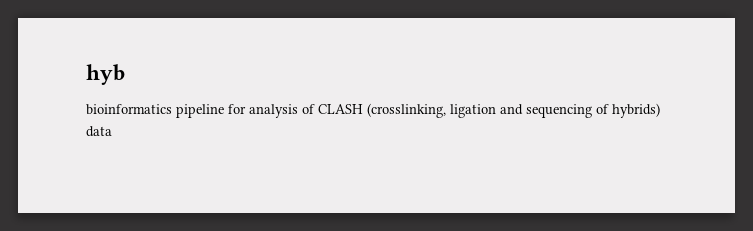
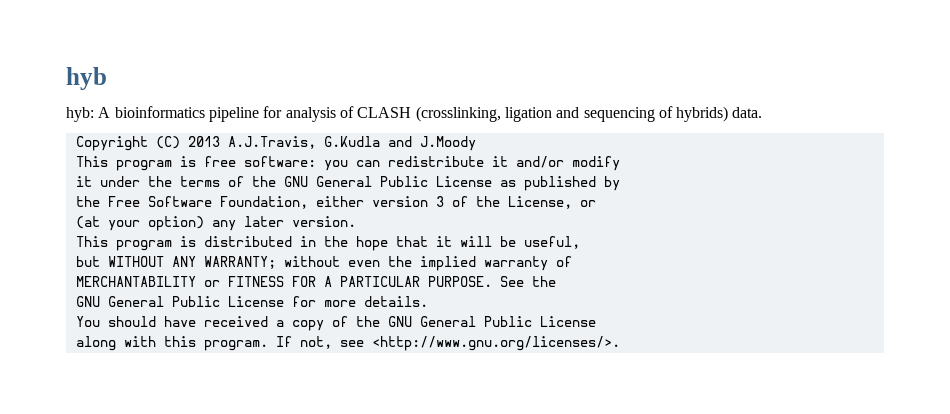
- bioinformatics pipeline for analysis of CLASH (crosslinking, ligation and sequencing of hybrids) data
+ hyb: A bioinformatics pipeline for analysis of CLASH (crosslinking, ligation and sequencing of hybrids) data.
+ Copyright (C) 2013 A.J.Travis, G.Kudla and J.Moody
+ This program is free software: you can redistribute it and/or modify
+ it under the terms of the GNU General Public License as published by
+ the Free Software Foundation, either version 3 of the License, or
+ (at your option) any later version.
+ This program is distributed in the hope that it will be useful,
+ but WITHOUT ANY WARRANTY; without even the implied warranty of
+ MERCHANTABILITY or FITNESS FOR A PARTICULAR PURPOSE. See the
+ GNU General Public License for more details.
+ You should have received a copy of the GNU General Public License
+ along with this program. If not, see <http://www.gnu.org/licenses/>.

